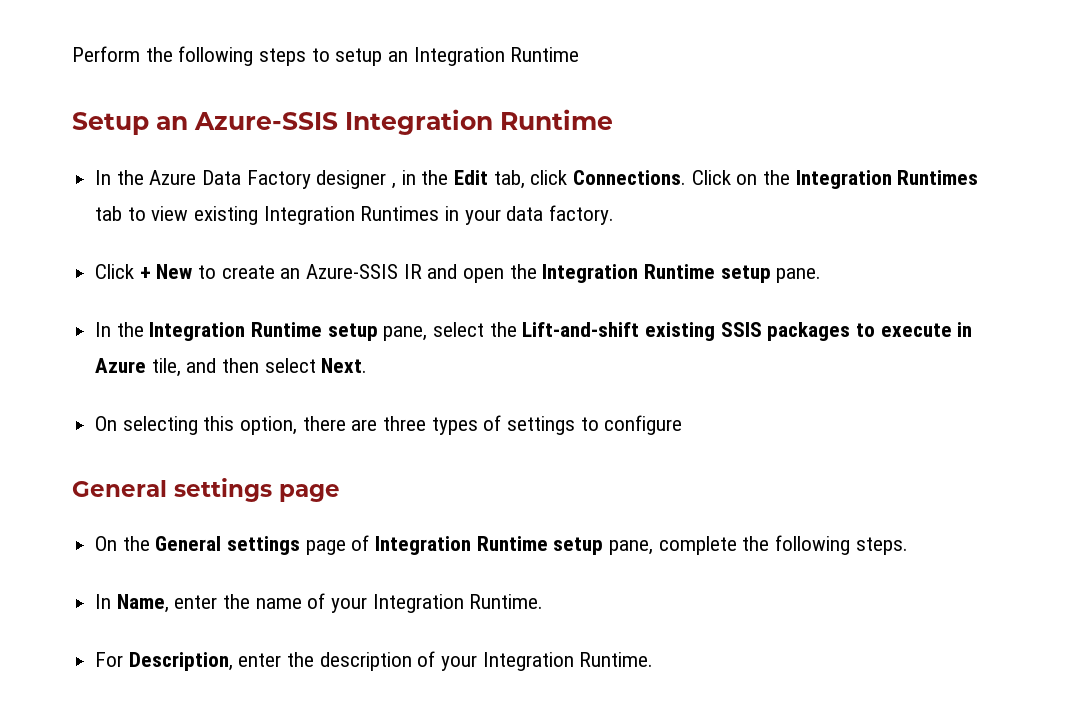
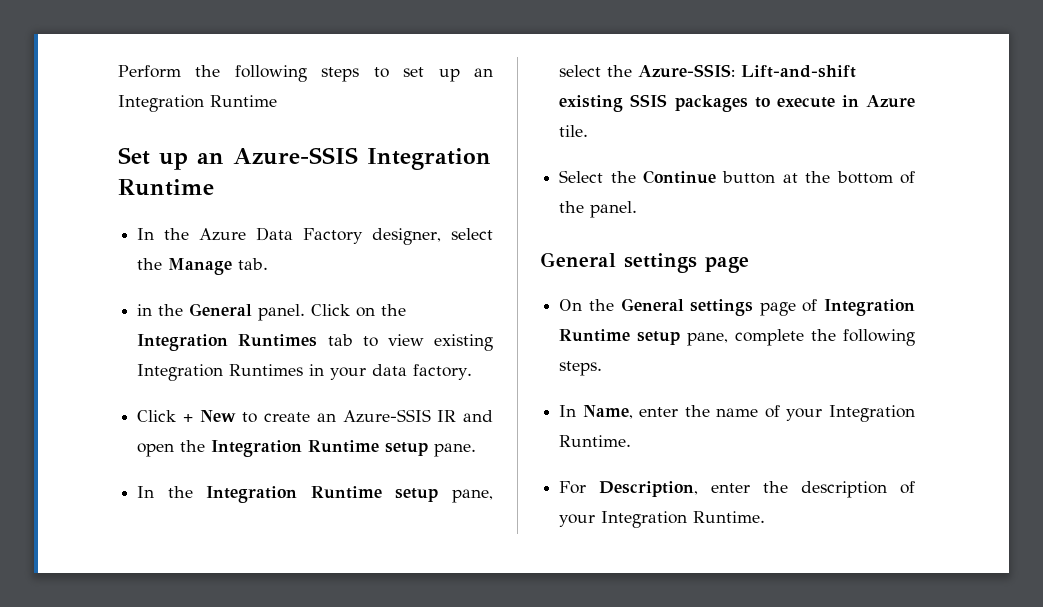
- Perform the following steps to setup an Integration Runtime
+ Perform the following steps to set up an Integration Runtime
- Setup an Azure-SSIS Integration Runtime
+ Set up an Azure-SSIS Integration Runtime
- In the Azure Data Factory designer , in the Edit tab, click Connections.
+ In the Azure Data Factory designer, select the Manage tab.
+ in the General panel.
- In the Integration Runtime setup pane, select the Lift-and-shift existing SSIS packages to execute in Azure tile, and then select Next.
- On selecting this option, there are three types of settings to configure
+ In the Integration Runtime setup pane, select the Azure-SSIS: Lift-and-shift existing SSIS packages to execute in Azure tile.
+ Select the Continue button at the bottom of the panel.

